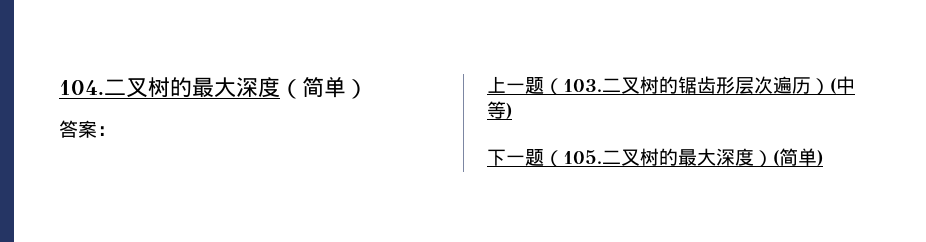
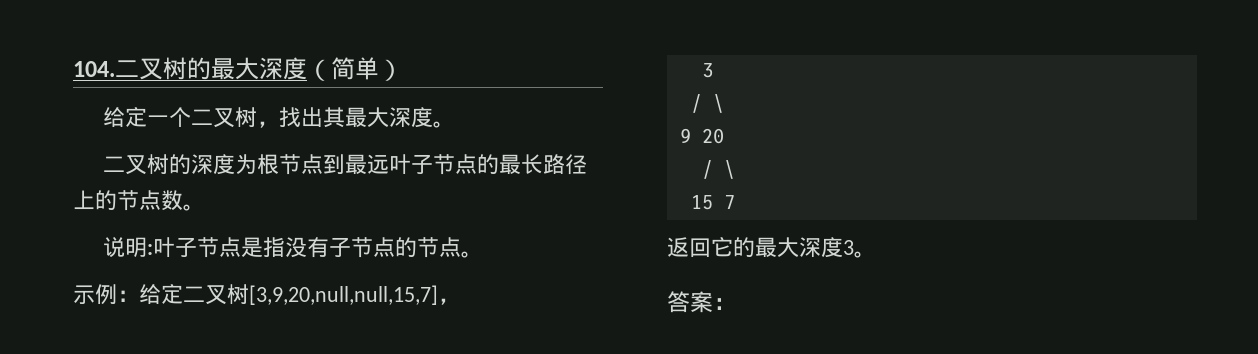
+ 给定一个二叉树，找出其最大深度。
+ 二叉树的深度为根节点到最远叶子节点的最长路径上的节点数。
+ 说明:叶子节点是指没有子节点的节点。
+ 示例：给定二叉树[3,9,20,null,null,15,7]，
+ 3
+ / \
+ 9 20
+ / \
+ 15 7
+ 返回它的最大深度3。
  答案：
- 上一题（103.二叉树的锯齿形层次遍历）(中等)
- 下一题（105.二叉树的最大深度）(简单)

